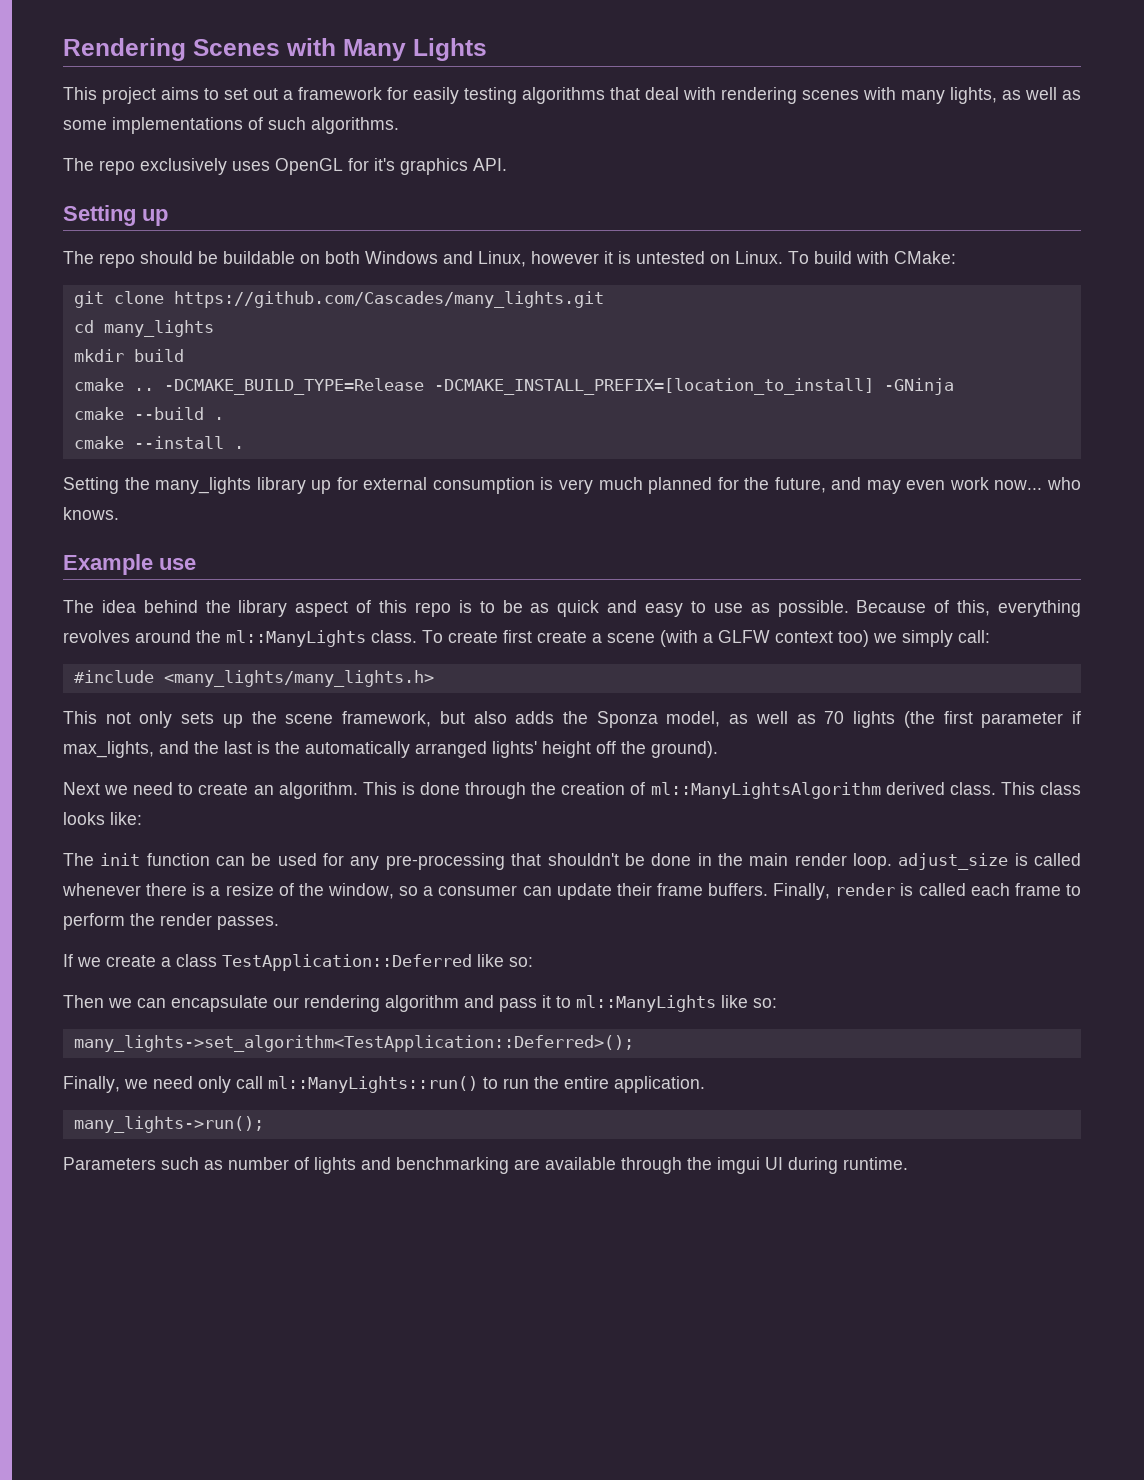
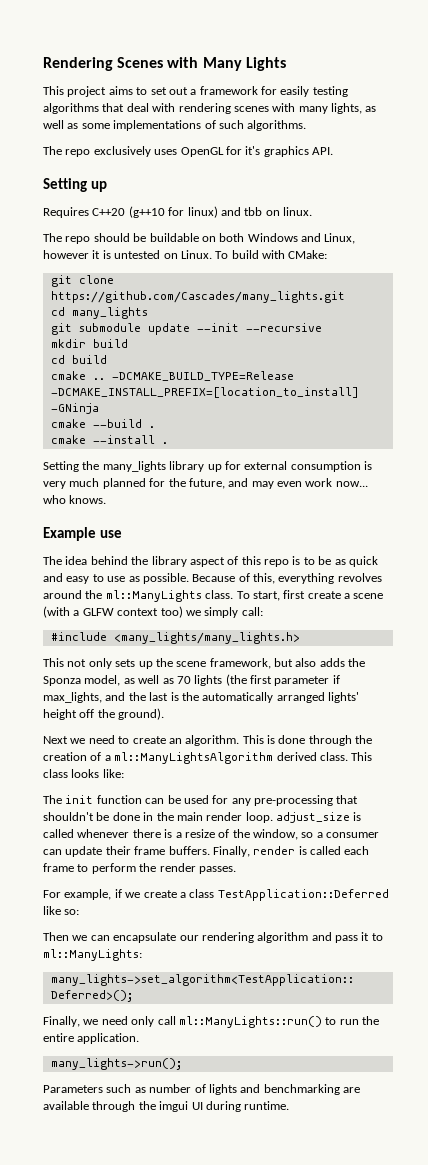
+ Requires C++20 (g++10 for linux) and tbb on linux.
+ git submodule update --init --recursive
+ cd build
- To create first create a scene (with a GLFW context too) we simply call:
+ To start, first create a scene (with a GLFW context too) we simply call:
- This is done through the creation of ml::ManyLightsAlgorithm derived class.
+ This is done through the creation of a ml::ManyLightsAlgorithm derived class.
- If we create a class TestApplication::Deferred like so:
+ For example, if we create a class TestApplication::Deferred like so:
- Then we can encapsulate our rendering algorithm and pass it to ml::ManyLights like so:
+ Then we can encapsulate our rendering algorithm and pass it to ml::ManyLights:

